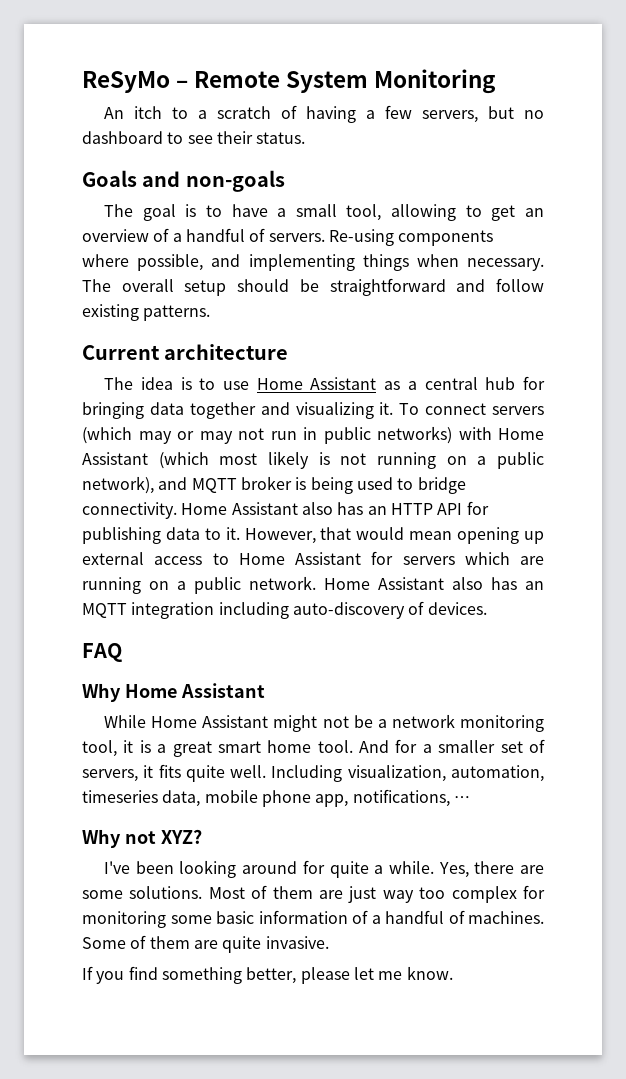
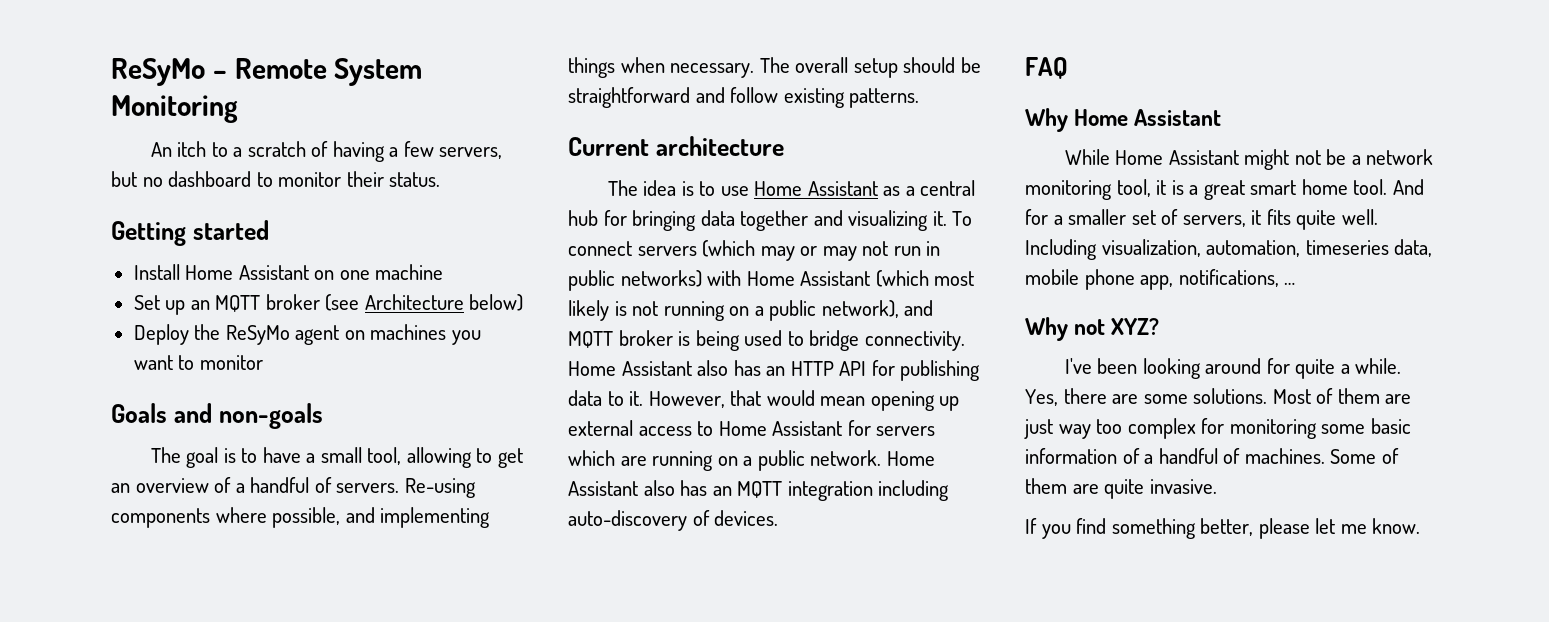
- An itch to a scratch of having a few servers, but no dashboard to see their status.
+ An itch to a scratch of having a few servers, but no dashboard to monitor their status.
+ Getting started
+ Install Home Assistant on one machine
+ Set up an MQTT broker (see Architecture below)
+ Deploy the ReSyMo agent on machines you want to monitor

